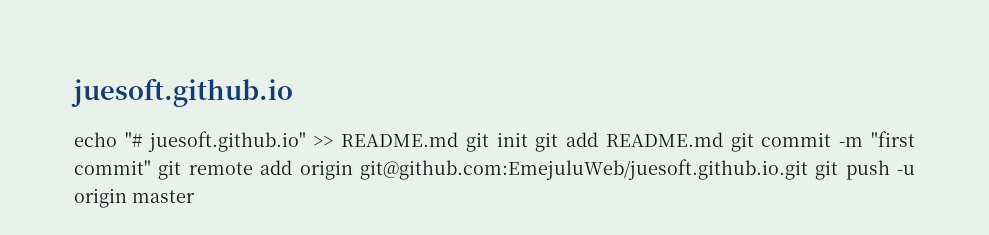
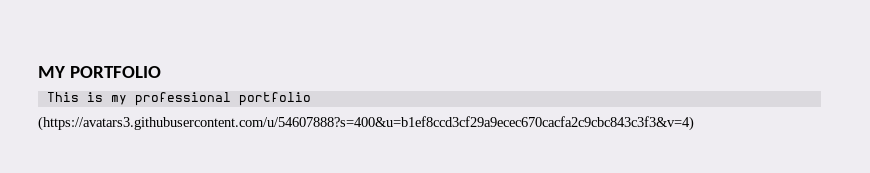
- juesoft.github.io
- echo "# juesoft.github.io" >> README.md git init git add README.md git commit -m "first commit" git remote add origin git@github.com:EmejuluWeb/juesoft.github.io.git git push -u origin master
+ MY PORTFOLIO
+ This is my professional portfolio
+ (https://avatars3.githubusercontent.com/u/54607888?s=400&u=b1ef8ccd3cf29a9ecec670cacfa2c9cbc843c3f3&v=4)

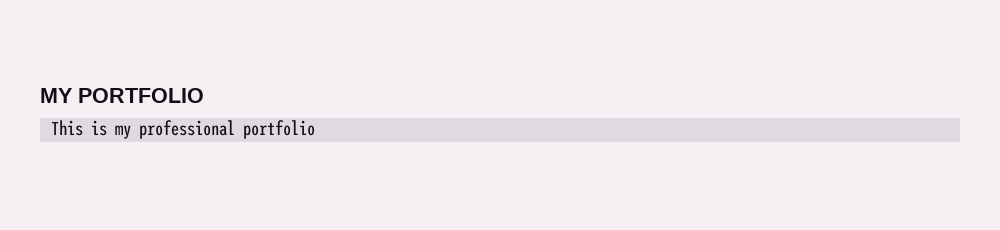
- (https://avatars3.githubusercontent.com/u/54607888?s=400&u=b1ef8ccd3cf29a9ecec670cacfa2c9cbc843c3f3&v=4)

